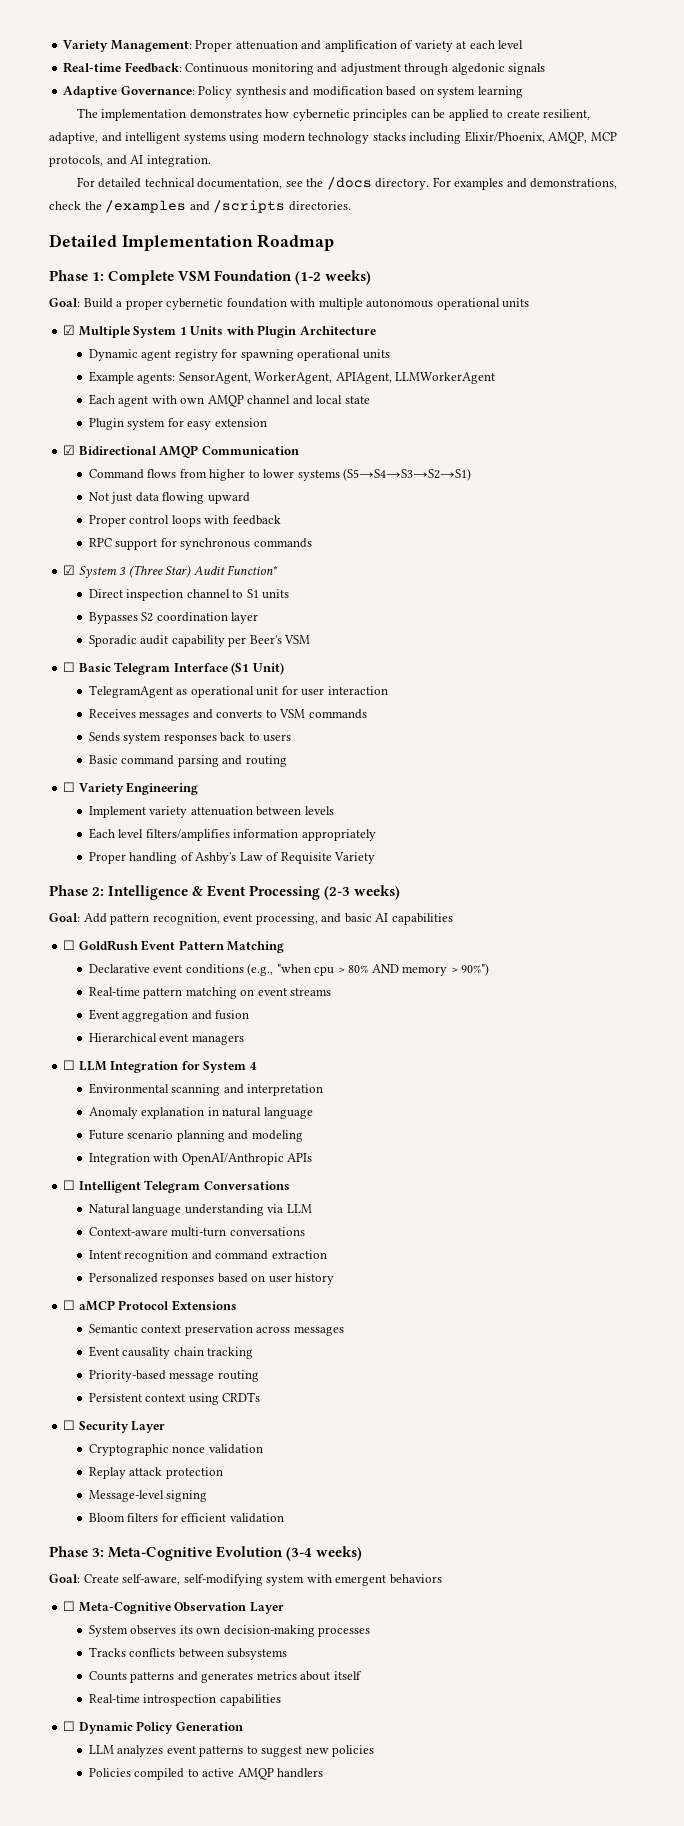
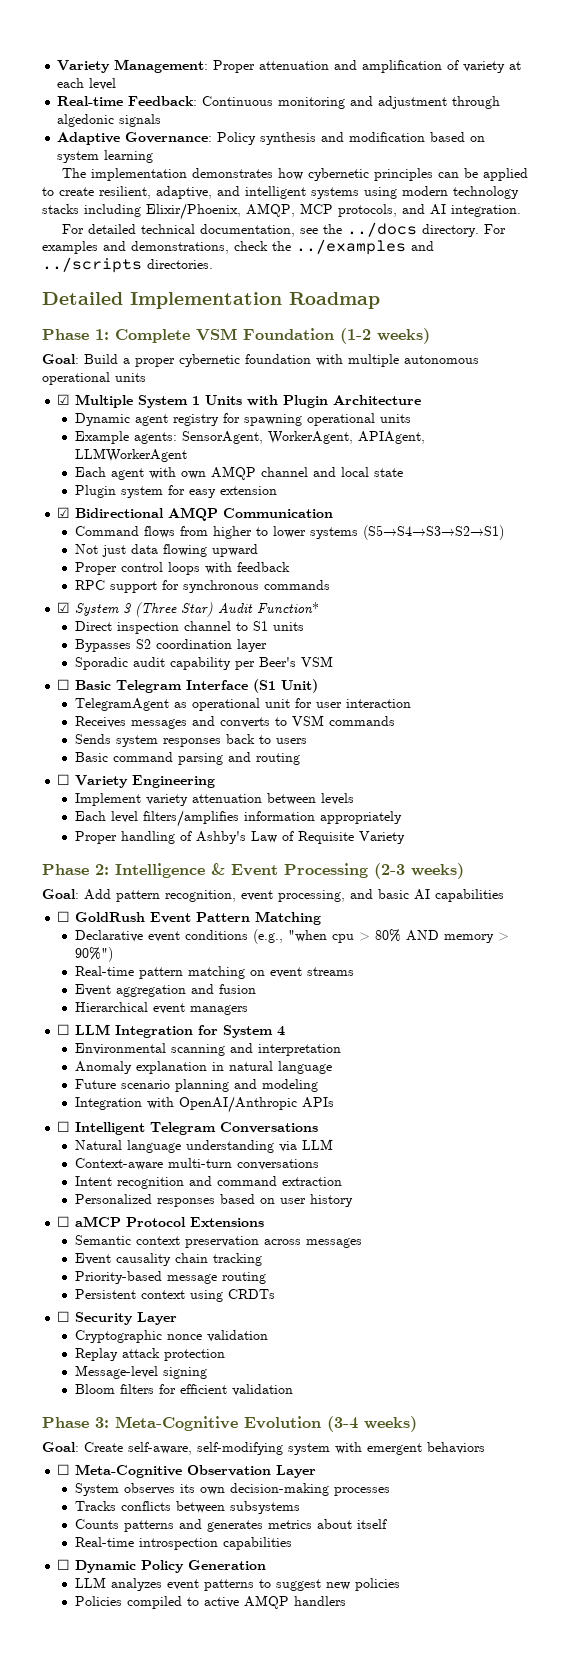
- For detailed technical documentation, see the /docs directory.
+ For detailed technical documentation, see the ../docs directory.
- For examples and demonstrations, check the /examples and /scripts directories.
+ For examples and demonstrations, check the ../examples and ../scripts directories.

